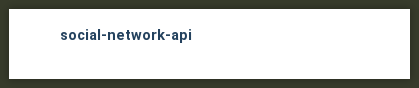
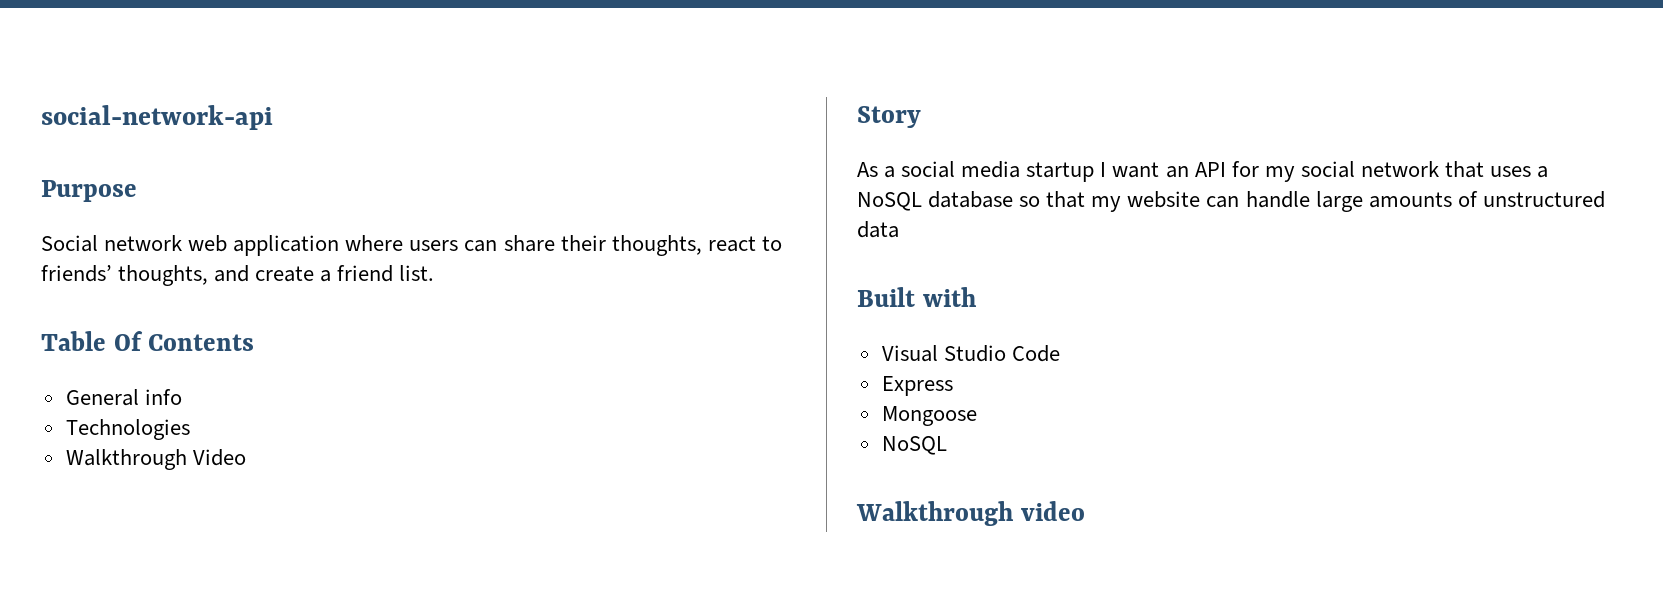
+ Purpose
+ Social network web application where users can share their thoughts, react to friends’ thoughts, and create a friend list.
+ Table Of Contents
+ General info
+ Technologies
+ Walkthrough Video
+ Story
+ As a social media startup I want an API for my social network that uses a NoSQL database so that my website can handle large amounts of unstructured data
+ Built with
+ Visual Studio Code
+ Express
+ Mongoose
+ NoSQL
+ Walkthrough video

